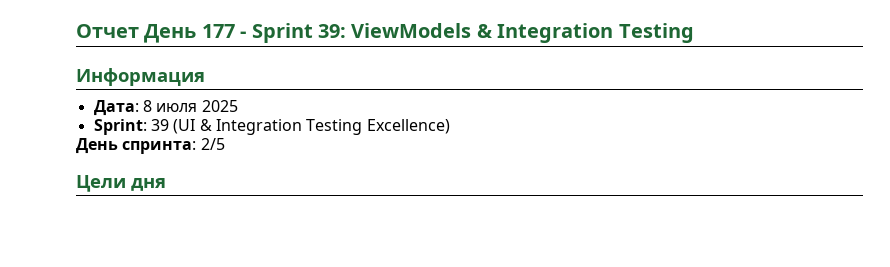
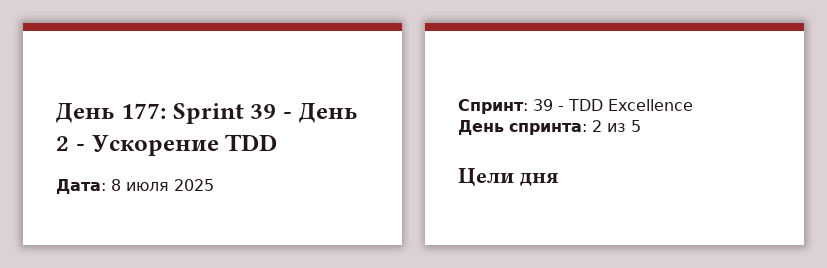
- Отчет День 177 - Sprint 39: ViewModels & Integration Testing
- Информация
+ День 177: Sprint 39 - День 2 - Ускорение TDD
  Дата: 8 июля 2025
- Sprint: 39 (UI & Integration Testing Excellence)
+ Спринт: 39 - TDD Excellence
- День спринта: 2/5
+ День спринта: 2 из 5

